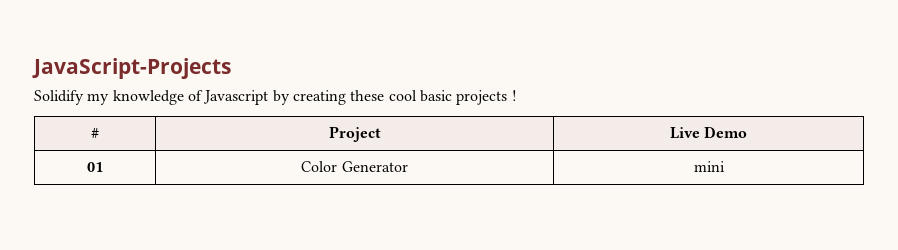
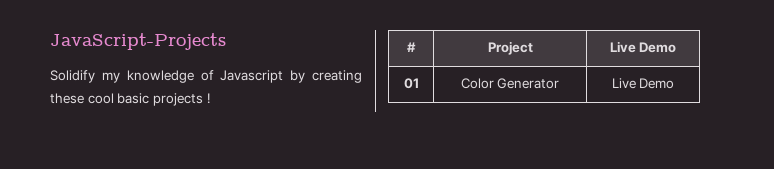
- 01 | Color Generator | mini
+ 01 | Color Generator | Live Demo

